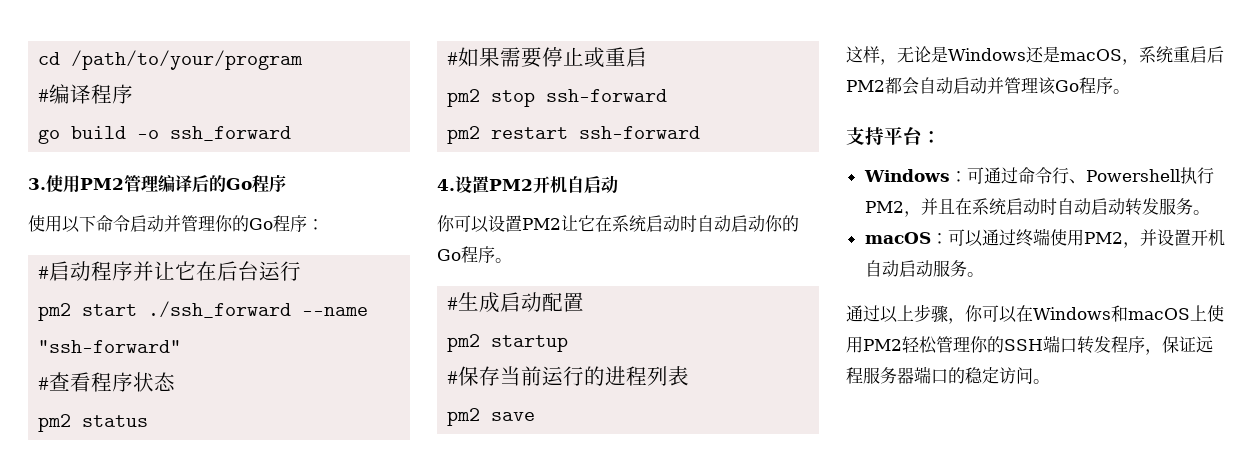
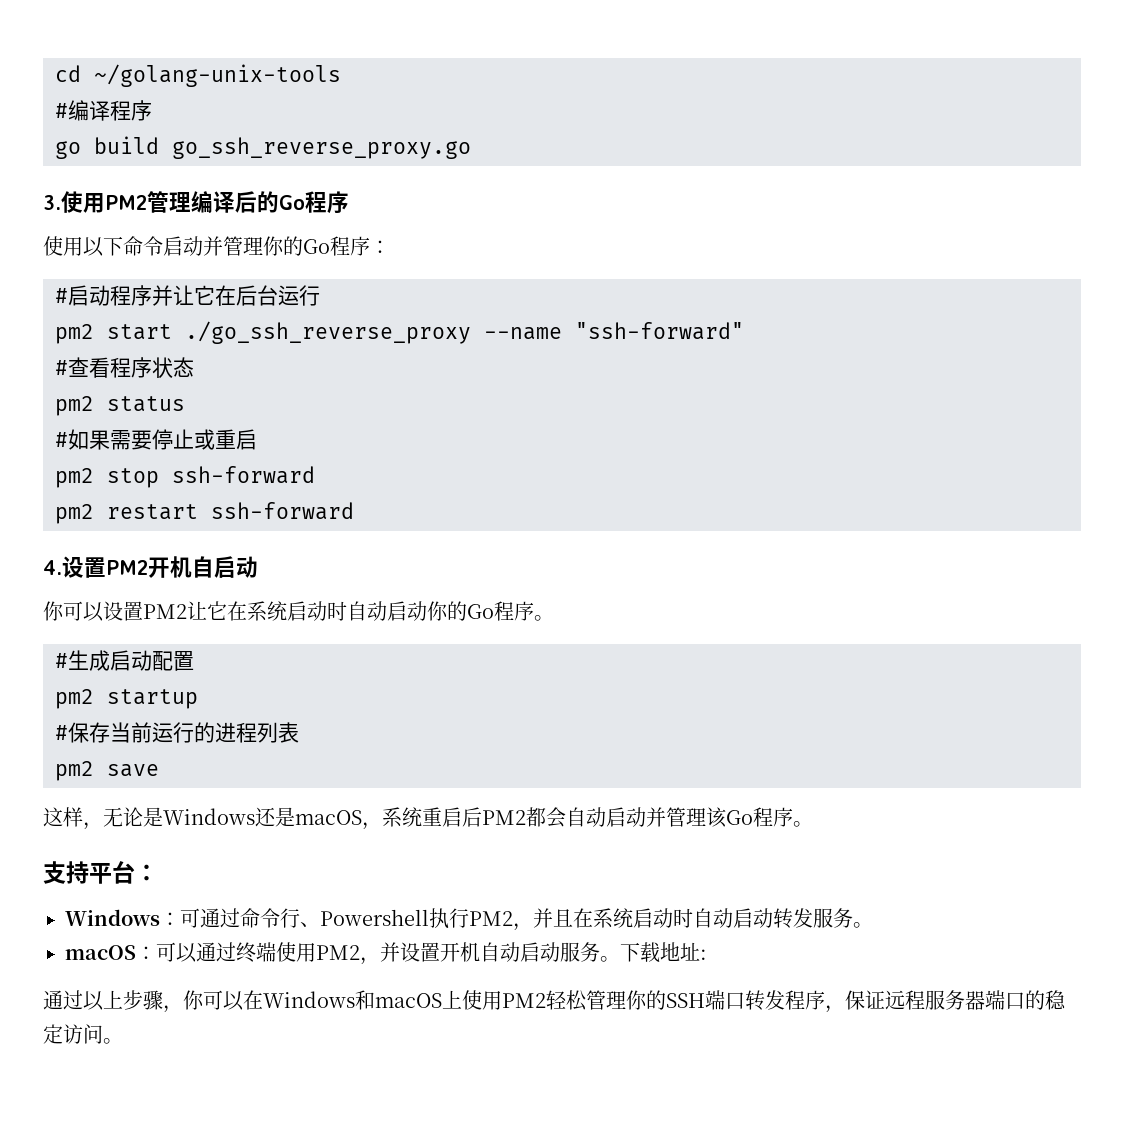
- cd /path/to/your/program
+ cd ~/golang-unix-tools
- go build -o ssh_forward
+ go build go_ssh_reverse_proxy.go
- pm2 start ./ssh_forward --name "ssh-forward"
+ pm2 start ./go_ssh_reverse_proxy --name "ssh-forward"
+ 下载地址:

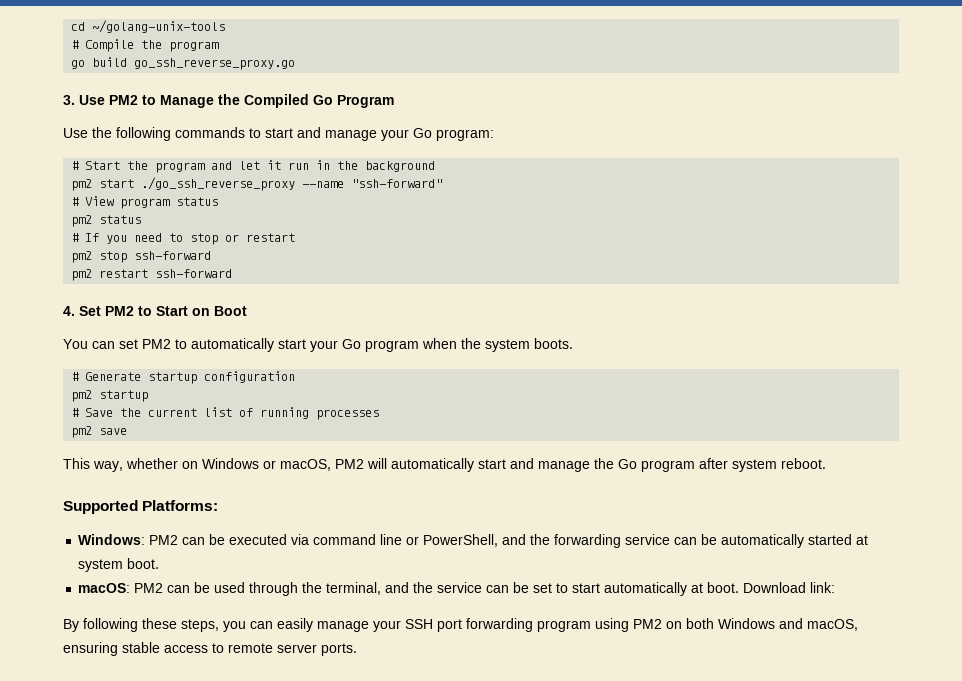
- #编译程序
+ # Compile the program
- 3.使用PM2管理编译后的Go程序
- 使用以下命令启动并管理你的Go程序：
- #启动程序并让它在后台运行
+ 3. Use PM2 to Manage the Compiled Go Program
+ Use the following commands to start and manage your Go program:
+ # Start the program and let it run in the background
- #查看程序状态
+ # View program status
- #如果需要停止或重启
+ # If you need to stop or restart
- 4.设置PM2开机自启动
- 你可以设置PM2让它在系统启动时自动启动你的Go程序。
- #生成启动配置
+ 4. Set PM2 to Start on Boot
+ You can set PM2 to automatically start your Go program when the system boots.
+ # Generate startup configuration
  pm2 startup
- #保存当前运行的进程列表
+ # Save the current list of running processes
  pm2 save
- 这样，无论是Windows还是macOS，系统重启后PM2都会自动启动并管理该Go程序。
- 支持平台：
- Windows：可通过命令行、Powershell执行PM2，并且在系统启动时自动启动转发服务。
- macOS：可以通过终端使用PM2，并设置开机自动启动服务。下载地址:
- 通过以上步骤，你可以在Windows和macOS上使用PM2轻松管理你的SSH端口转发程序，保证远程服务器端口的稳定访问。
+ This way, whether on Windows or macOS, PM2 will automatically start and manage the Go program after system reboot.
+ Supported Platforms:
+ Windows: PM2 can be executed via command line or PowerShell, and the forwarding service can be automatically started at system boot.
+ macOS: PM2 can be used through the terminal, and the service can be set to start automatically at boot. Download link:
+ By following these steps, you can easily manage your SSH port forwarding program using PM2 on both Windows and macOS, ensuring stable access to remote server ports.

